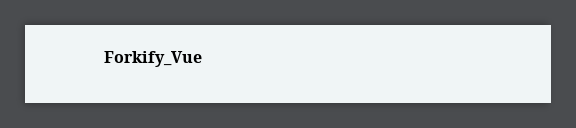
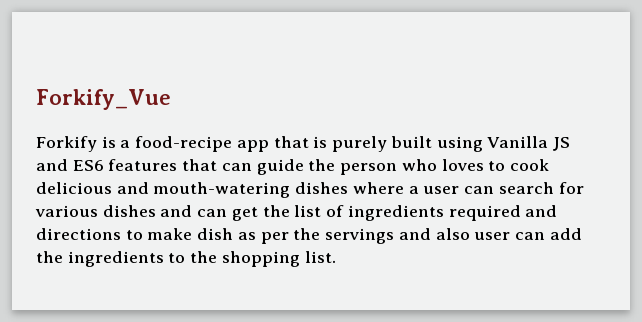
+ Forkify is a food-recipe app that is purely built using Vanilla JS and ES6 features that can guide the person who loves to cook delicious and mouth-watering dishes where a user can search for various dishes and can get the list of ingredients required and directions to make dish as per the servings and also user can add the ingredients to the shopping list.

